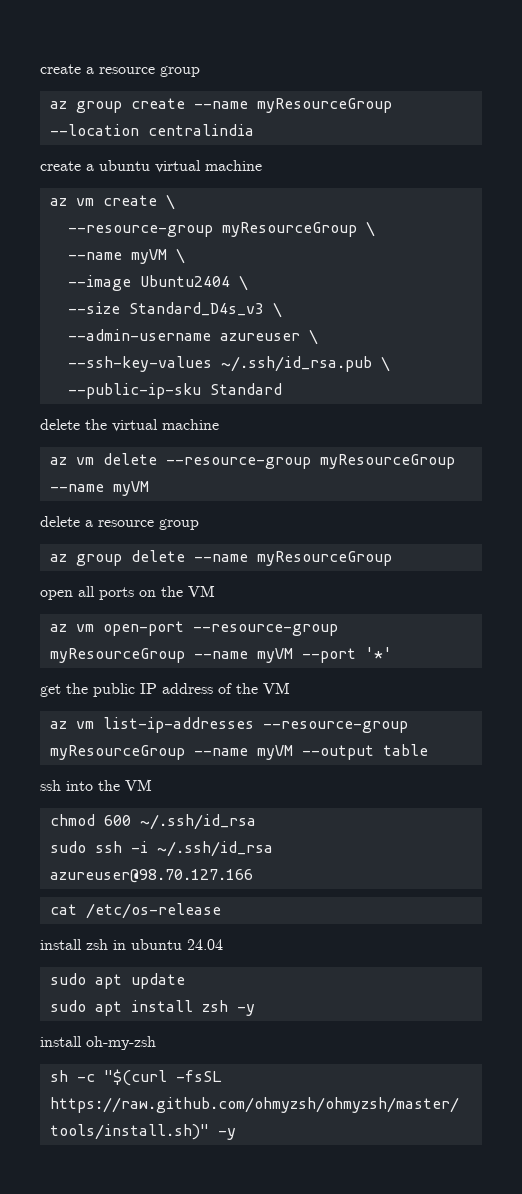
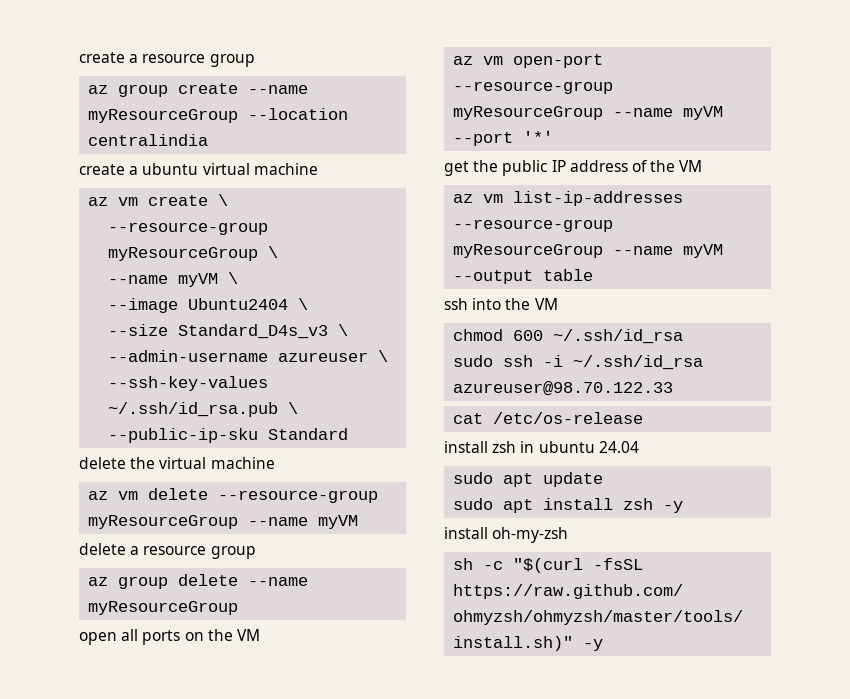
- sudo ssh -i ~/.ssh/id_rsa azureuser@98.70.127.166
+ sudo ssh -i ~/.ssh/id_rsa azureuser@98.70.122.33

